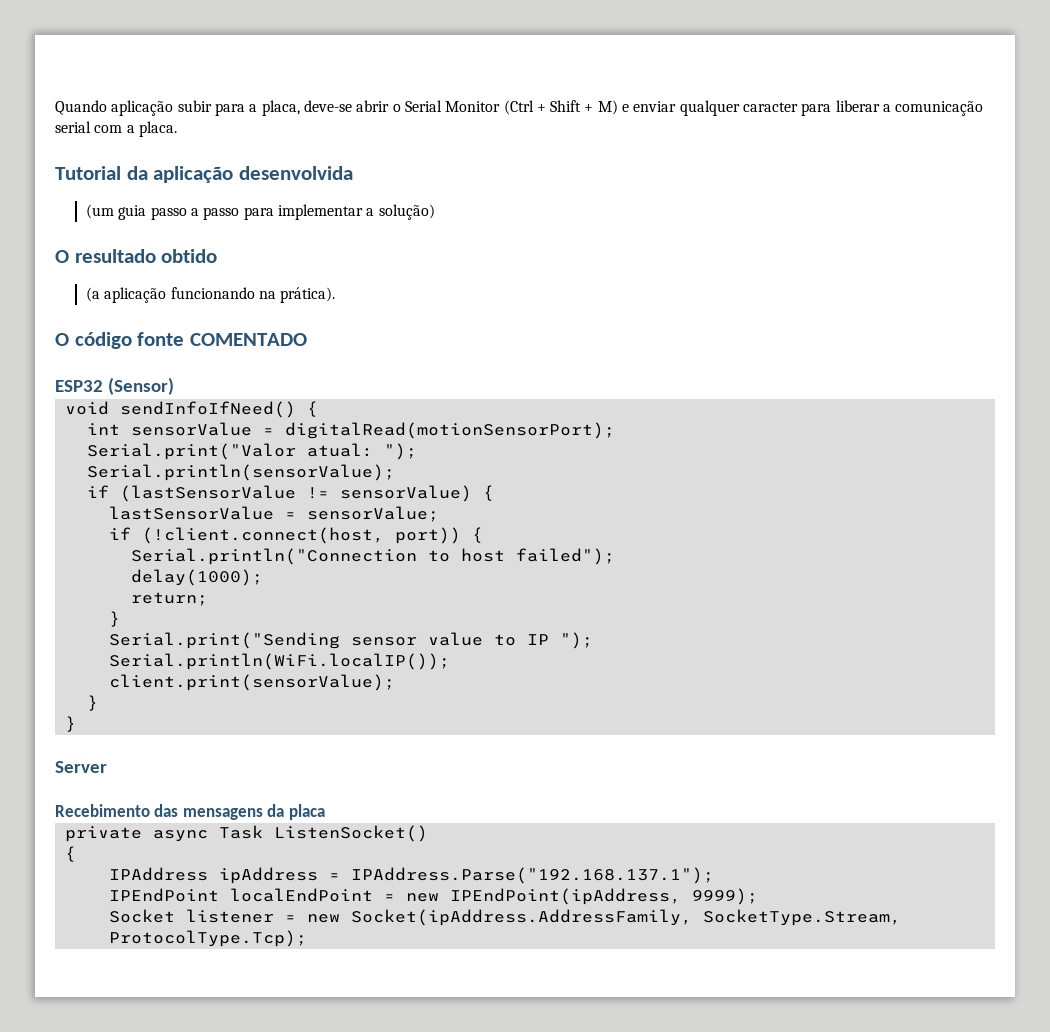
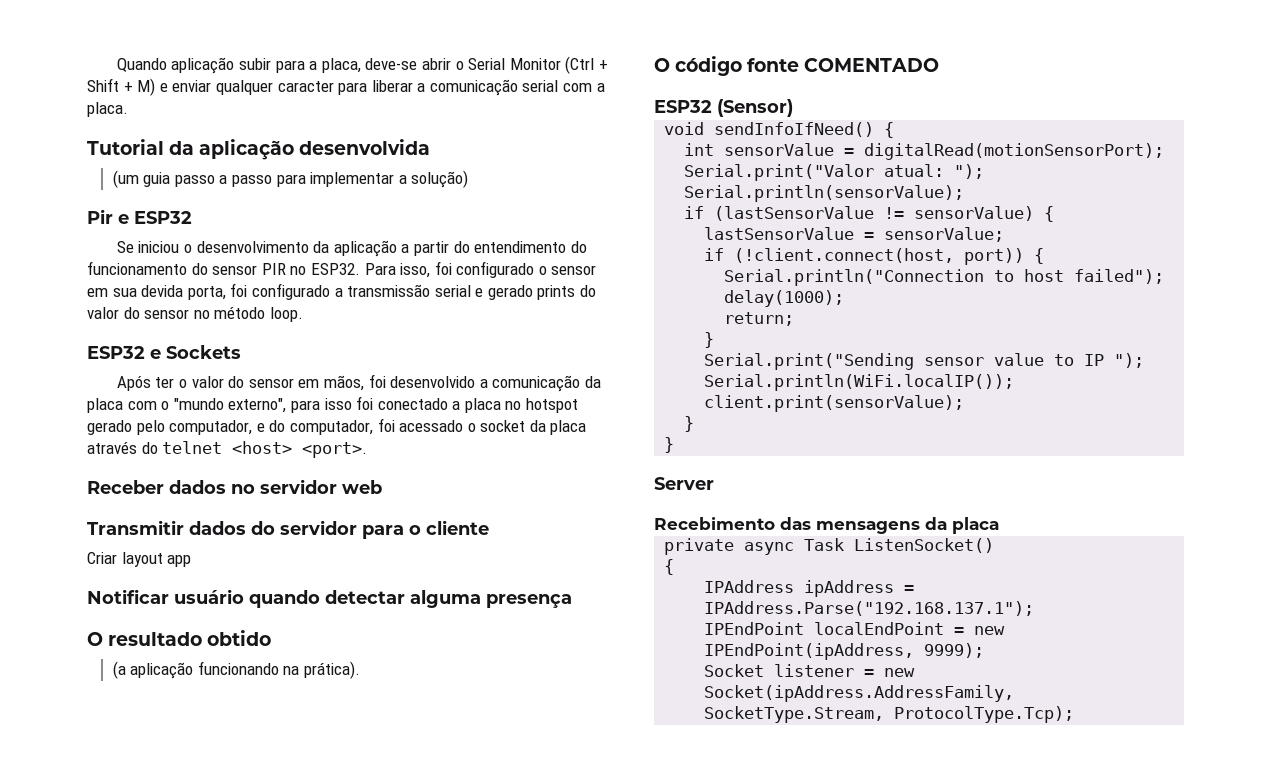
+ Pir e ESP32
+ Se iniciou o desenvolvimento da aplicação a partir do entendimento do funcionamento do sensor PIR no ESP32. Para isso, foi configurado o sensor em sua devida porta, foi configurado a transmissão serial e gerado prints do valor do sensor no método loop.
+ ESP32 e Sockets
+ Após ter o valor do sensor em mãos, foi desenvolvido a comunicação da placa com o "mundo externo", para isso foi conectado a placa no hotspot gerado pelo computador, e do computador, foi acessado o socket da placa através do telnet <host> <port>.
+ Receber dados no servidor web
+ Transmitir dados do servidor para o cliente
+ Criar layout app
+ Notificar usuário quando detectar alguma presença

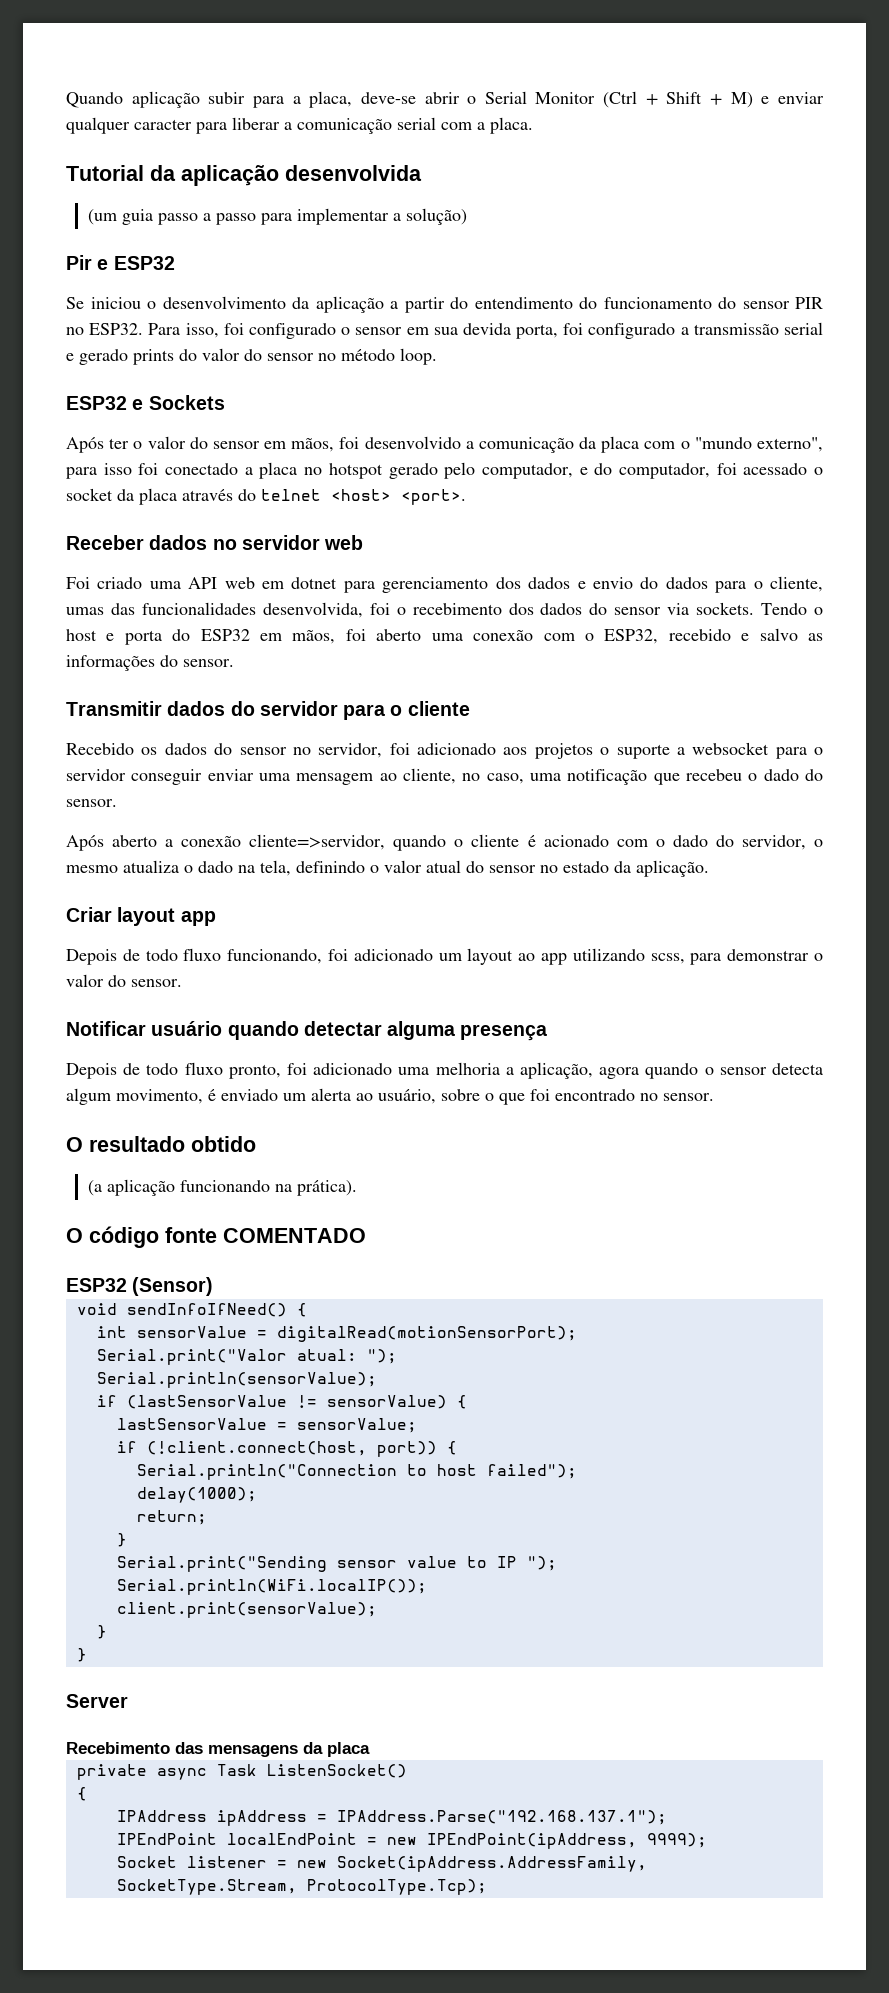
+ Foi criado uma API web em dotnet para gerenciamento dos dados e envio do dados para o cliente, umas das funcionalidades desenvolvida, foi o recebimento dos dados do sensor via sockets. Tendo o host e porta do ESP32 em mãos, foi aberto uma conexão com o ESP32, recebido e salvo as informações do sensor.
+ Recebido os dados do sensor no servidor, foi adicionado aos projetos o suporte a websocket para o servidor conseguir enviar uma mensagem ao cliente, no caso, uma notificação que recebeu o dado do sensor.
+ Após aberto a conexão cliente=>servidor, quando o cliente é acionado com o dado do servidor, o mesmo atualiza o dado na tela, definindo o valor atual do sensor no estado da aplicação.
  Criar layout app
+ Depois de todo fluxo funcionando, foi adicionado um layout ao app utilizando scss, para demonstrar o valor do sensor.
+ Depois de todo fluxo pronto, foi adicionado uma melhoria a aplicação, agora quando o sensor detecta algum movimento, é enviado um alerta ao usuário, sobre o que foi encontrado no sensor.

